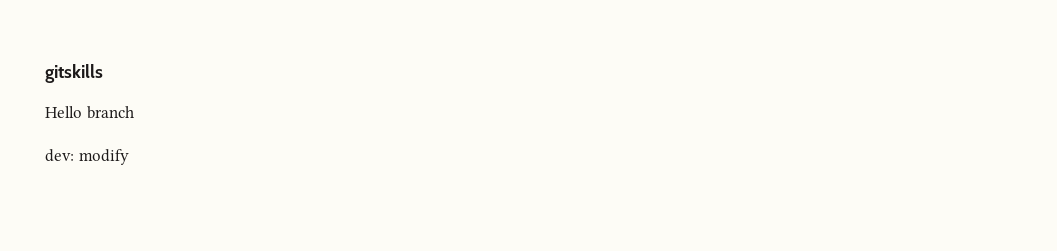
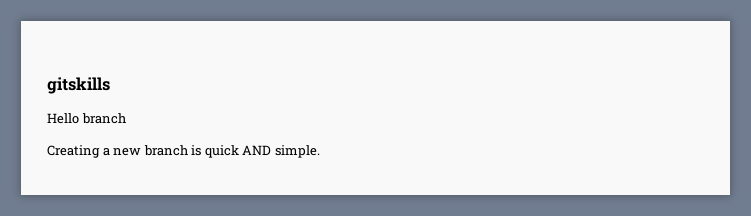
- dev: modify
+ Creating a new branch is quick AND simple.

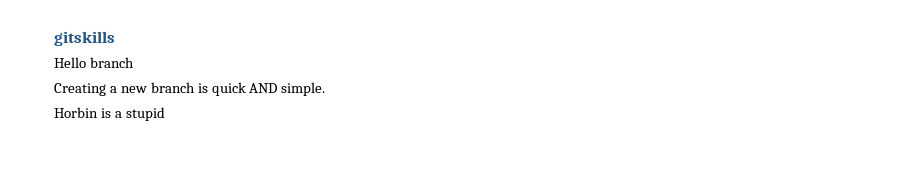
+ Horbin is a stupid

